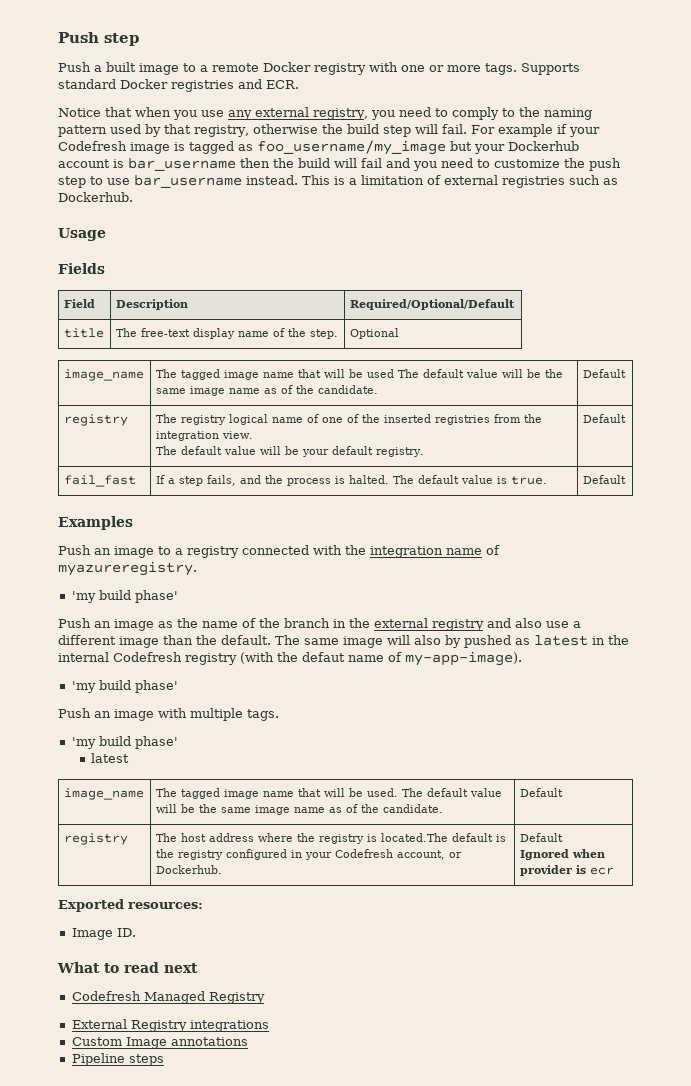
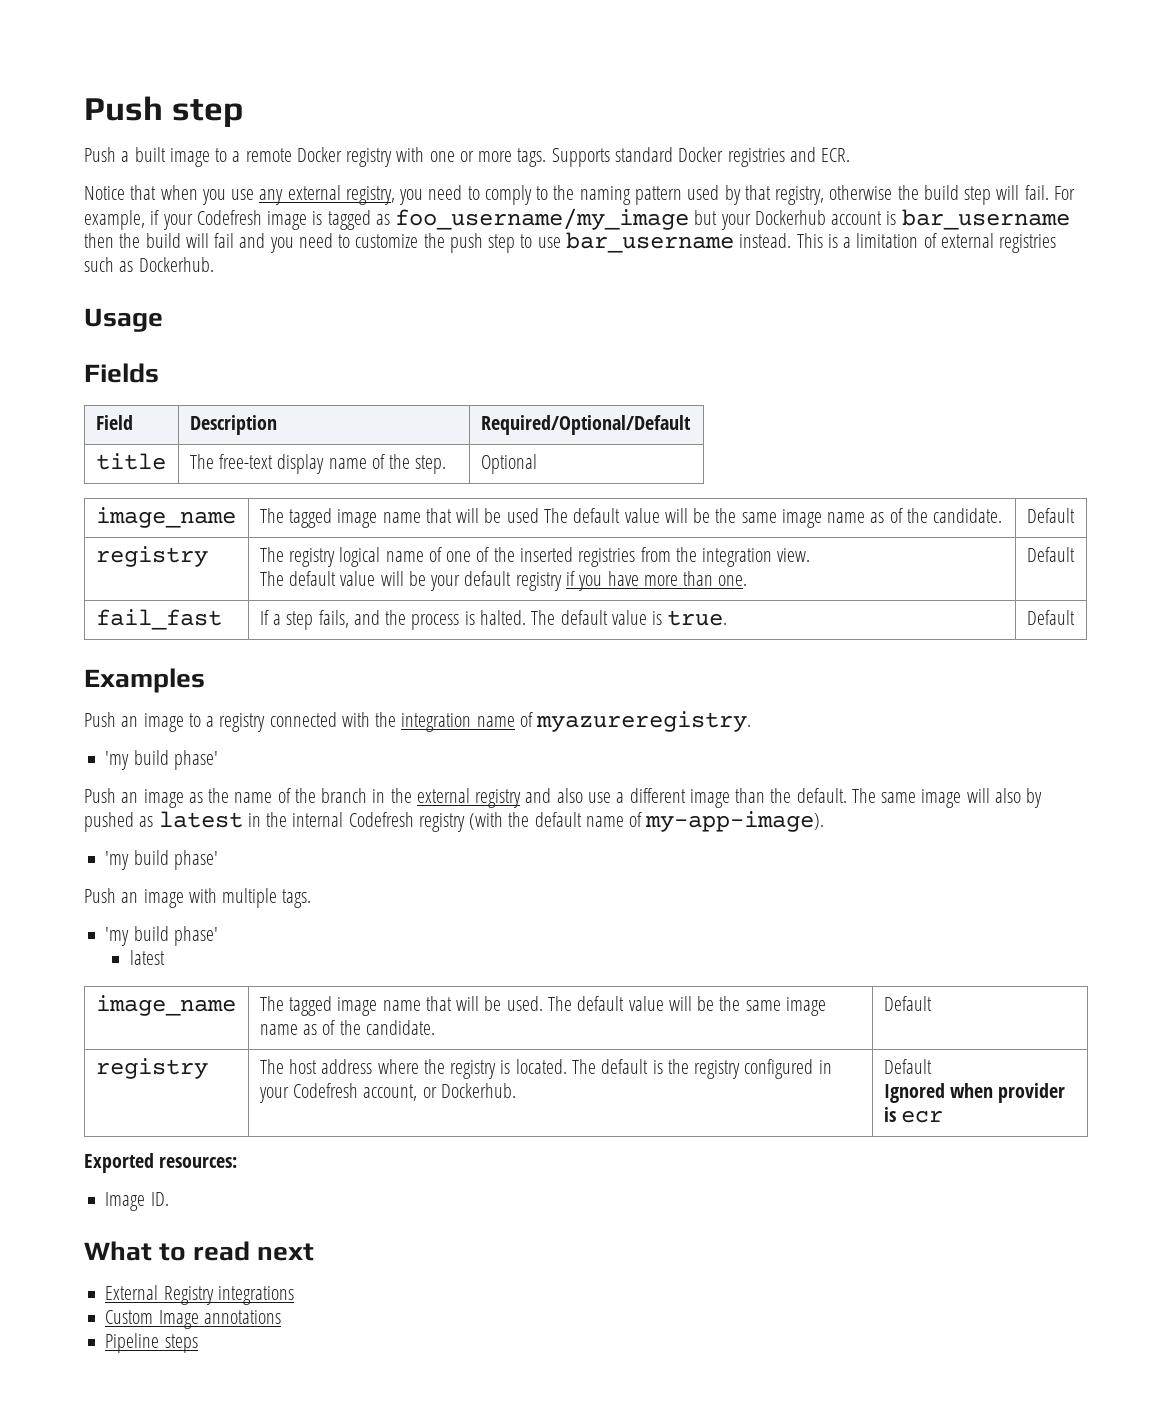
- For example if your Codefresh image is tagged as foo_username/my_image but your Dockerhub account is bar_username then the build will fail and you need to customize the push step to use bar_username instead.
+ For example, if your Codefresh image is tagged as foo_username/my_image but your Dockerhub account is bar_username then the build will fail and you need to customize the push step to use bar_username instead.
  registry | The registry logical name of one of the inserted registries from the integration view.
- The default value will be your default registry. | Default
+ The default value will be your default registry if you have more than one. | Default
- The same image will also by pushed as latest in the internal Codefresh registry (with the defaut name of my-app-image).
+ The same image will also by pushed as latest in the internal Codefresh registry (with the default name of my-app-image).
- registry | The host address where the registry is located.The default is the registry configured in your Codefresh account, or Dockerhub. | Default
+ registry | The host address where the registry is located. The default is the registry configured in your Codefresh account, or Dockerhub. | Default
- Codefresh Managed Registry

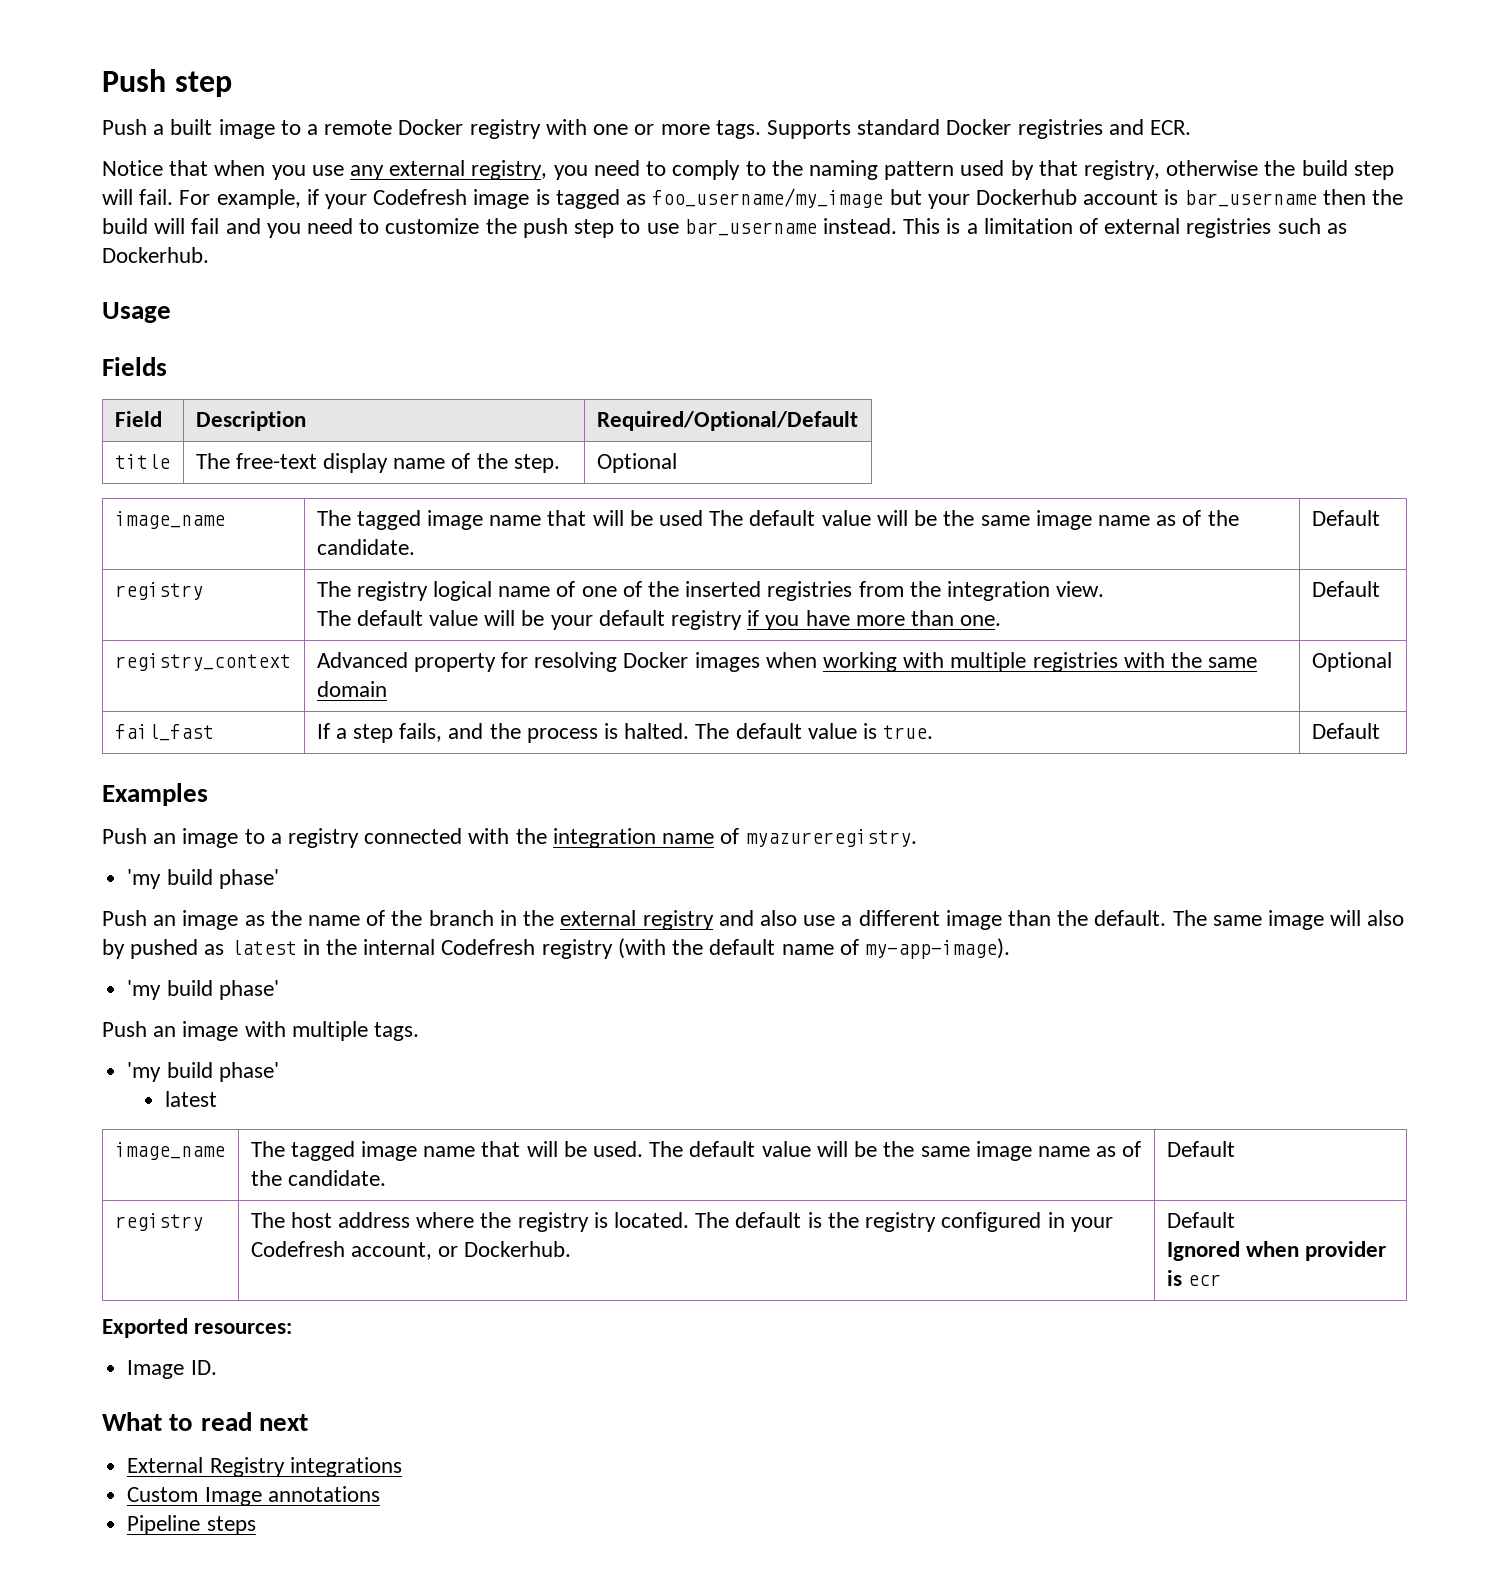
+ registry_context | Advanced property for resolving Docker images when working with multiple registries with the same domain | Optional

